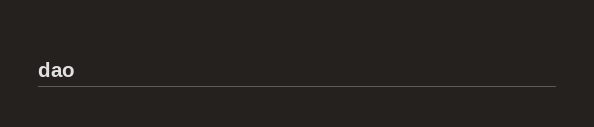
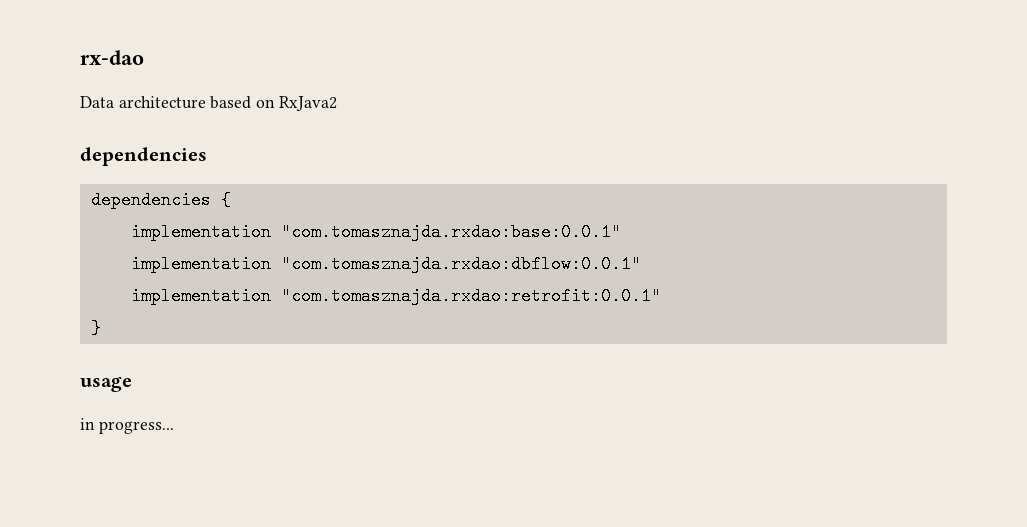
- dao
+ rx-dao
+ Data architecture based on RxJava2
+ dependencies
+ dependencies {
+ implementation "com.tomasznajda.rxdao:base:0.0.1"
+ implementation "com.tomasznajda.rxdao:dbflow:0.0.1"
+ implementation "com.tomasznajda.rxdao:retrofit:0.0.1"
+ }
+ usage
+ in progress...

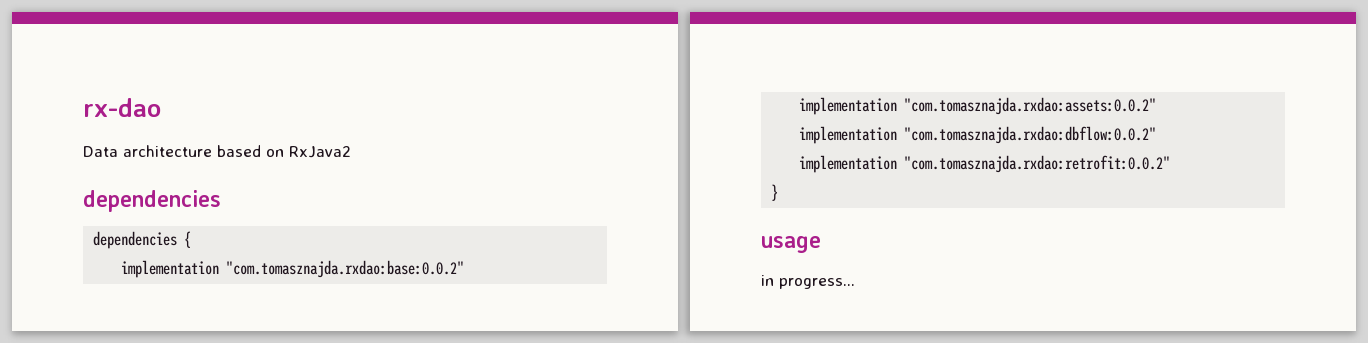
- implementation "com.tomasznajda.rxdao:base:0.0.1"
- implementation "com.tomasznajda.rxdao:dbflow:0.0.1"
- implementation "com.tomasznajda.rxdao:retrofit:0.0.1"
+ implementation "com.tomasznajda.rxdao:base:0.0.2"
+ implementation "com.tomasznajda.rxdao:assets:0.0.2"
+ implementation "com.tomasznajda.rxdao:dbflow:0.0.2"
+ implementation "com.tomasznajda.rxdao:retrofit:0.0.2"

